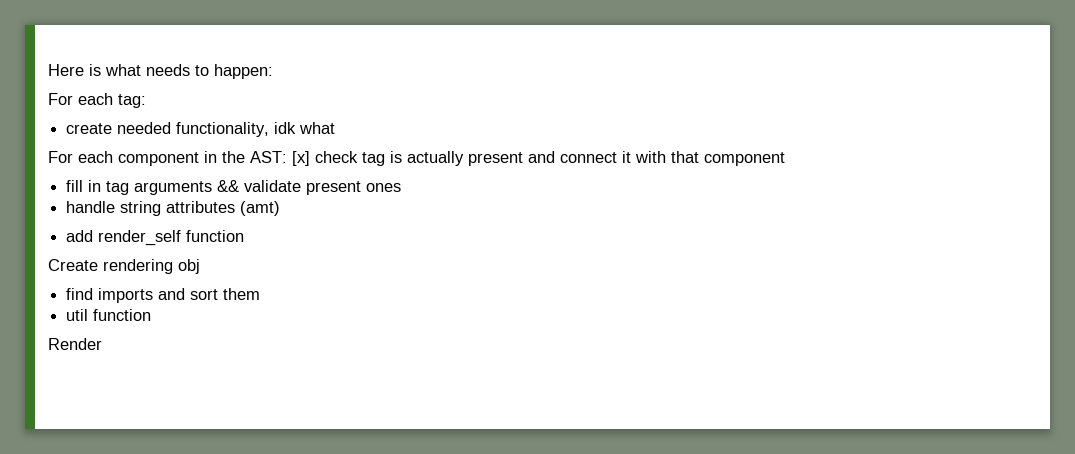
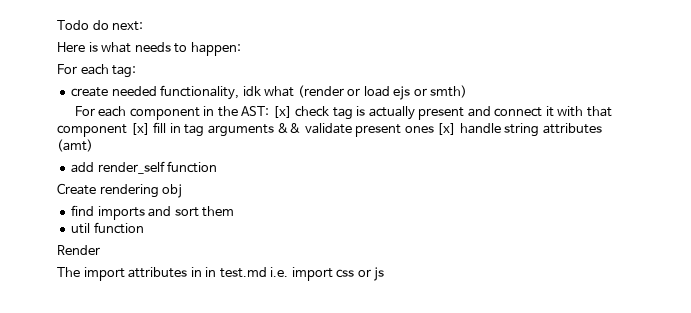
+ Todo do next:
- create needed functionality, idk what
+ create needed functionality, idk what (render or load ejs or smth)
- For each component in the AST: [x] check tag is actually present and connect it with that component
- fill in tag arguments && validate present ones
- handle string attributes (amt)
+ For each component in the AST: [x] check tag is actually present and connect it with that component [x] fill in tag arguments && validate present ones [x] handle string attributes (amt)
+ The import attributes in in test.md i.e. import css or js

